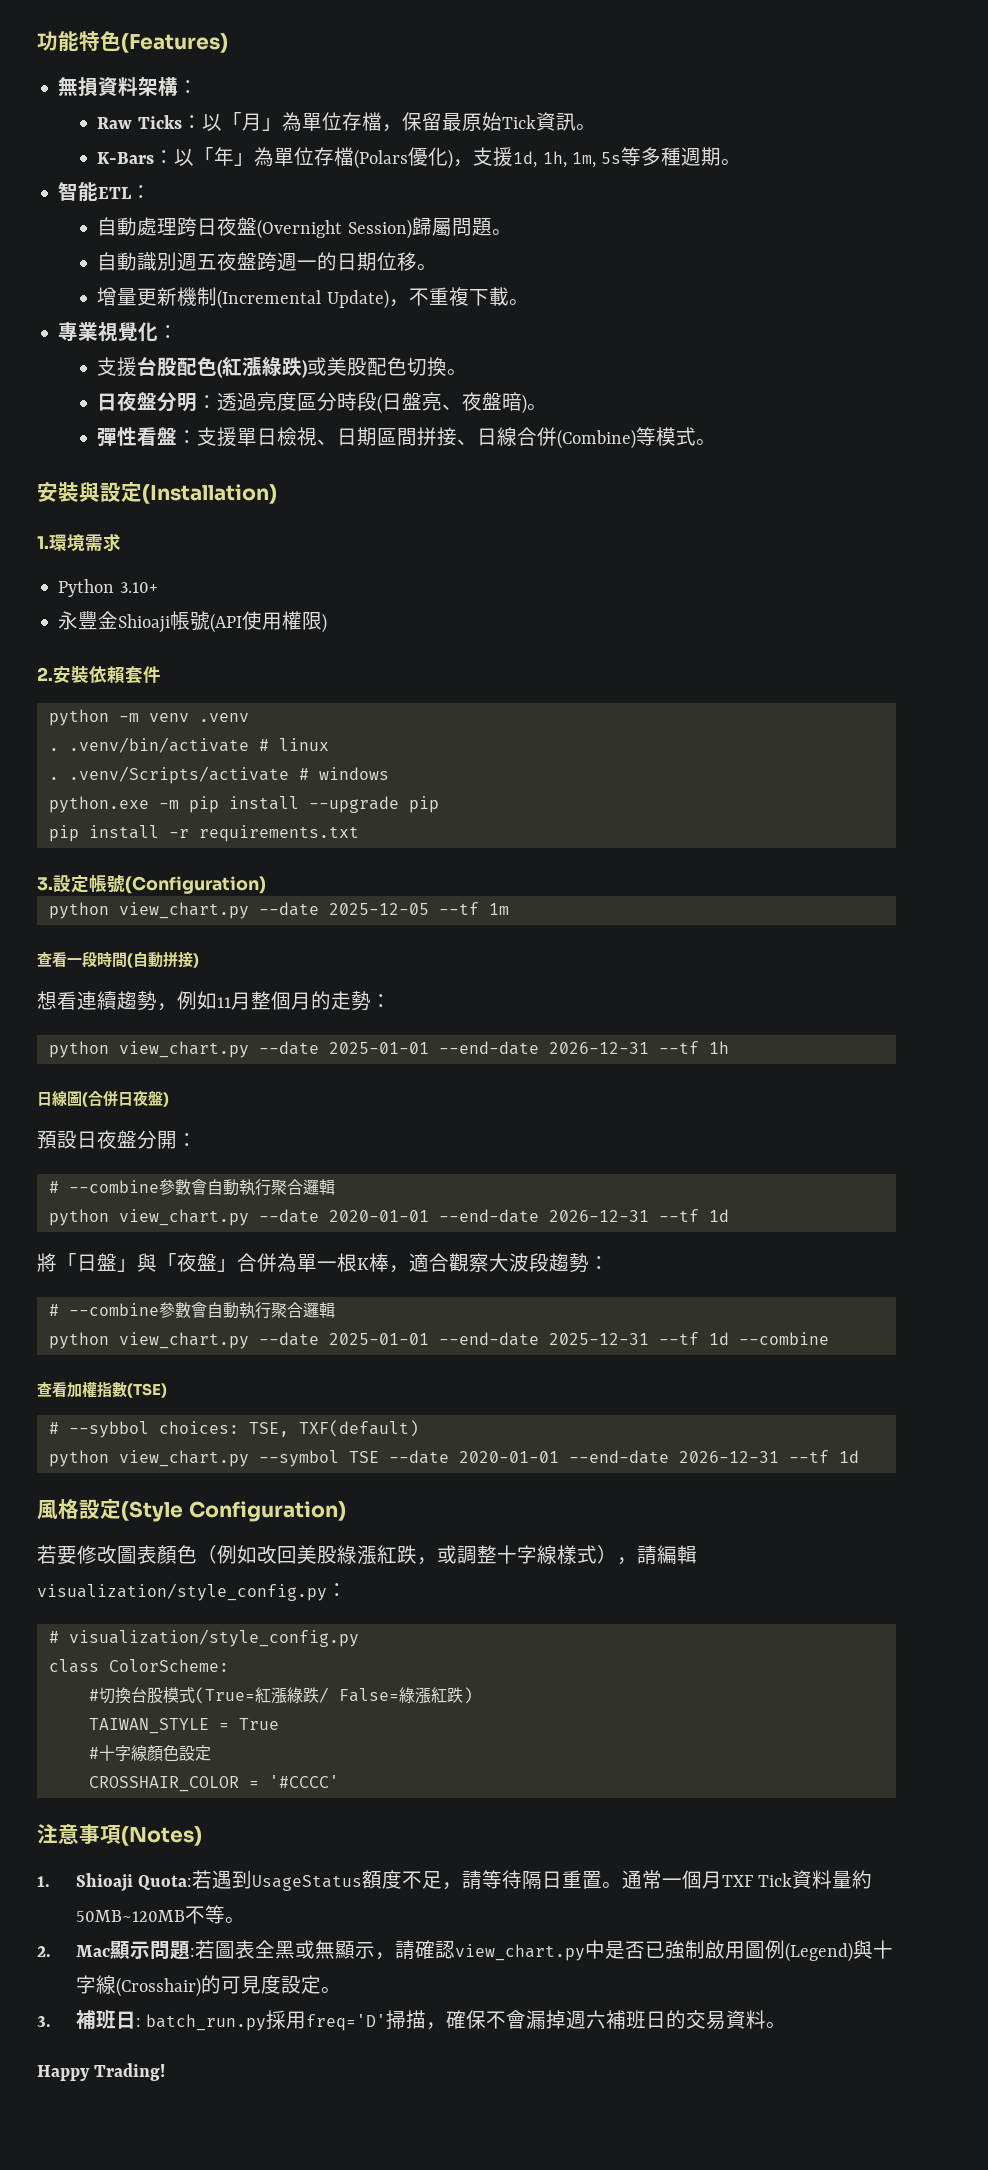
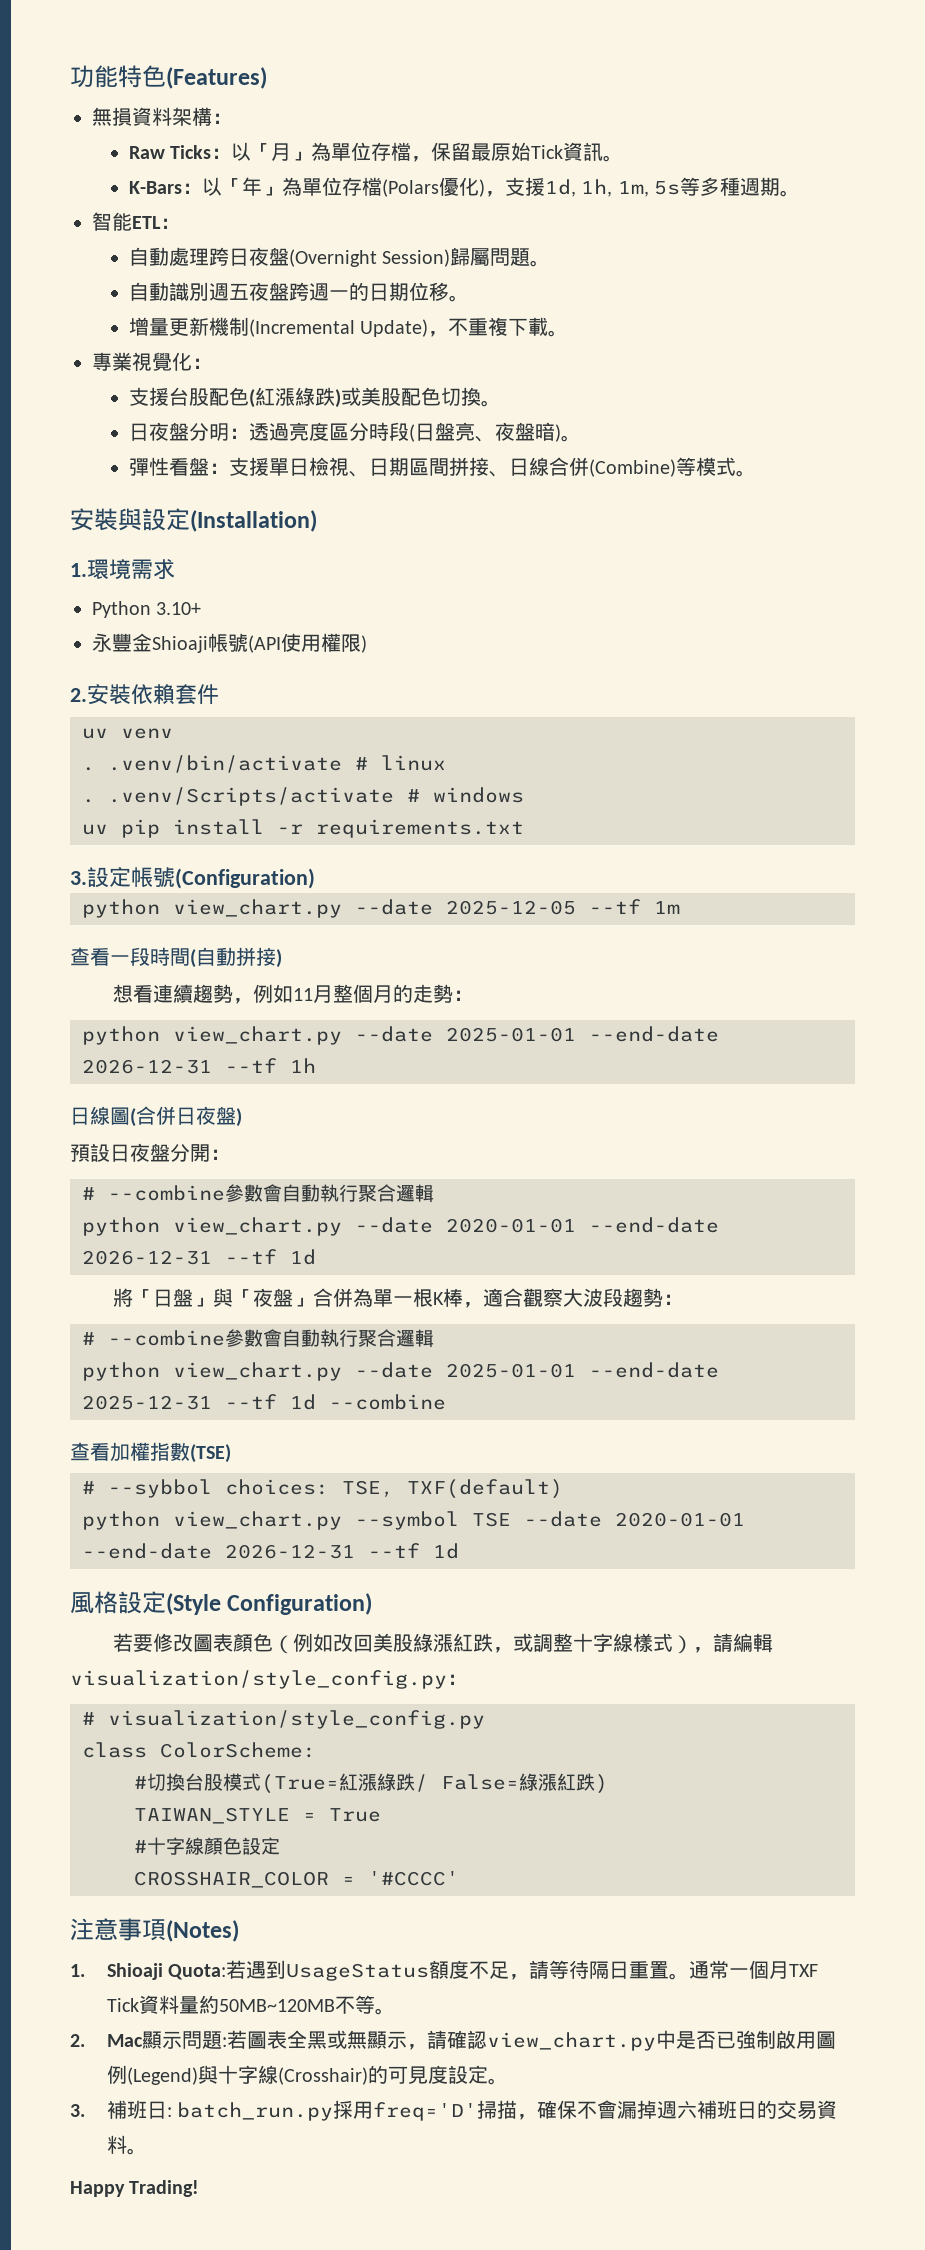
- python -m venv .venv
+ uv venv
- python.exe -m pip install --upgrade pip
- pip install -r requirements.txt
+ uv pip install -r requirements.txt

